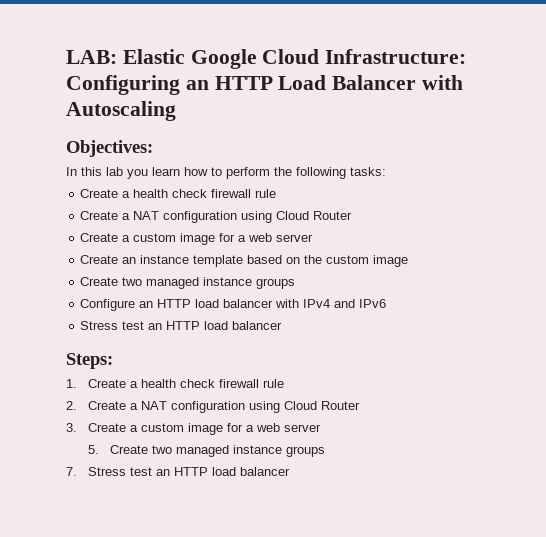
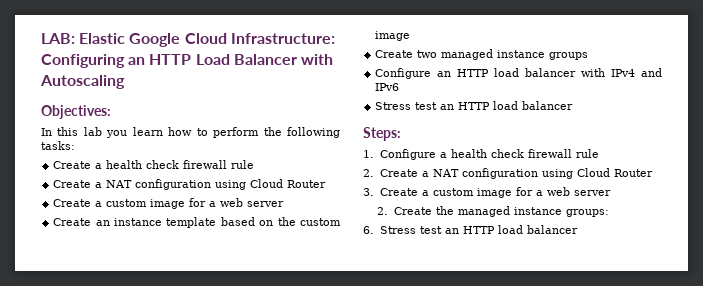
- 1. Create a health check firewall rule
+ 1. Configure a health check firewall rule
- 5. Create two managed instance groups
- 7. Stress test an HTTP load balancer
+ 2. Create the managed instance groups:
+ 6. Stress test an HTTP load balancer

